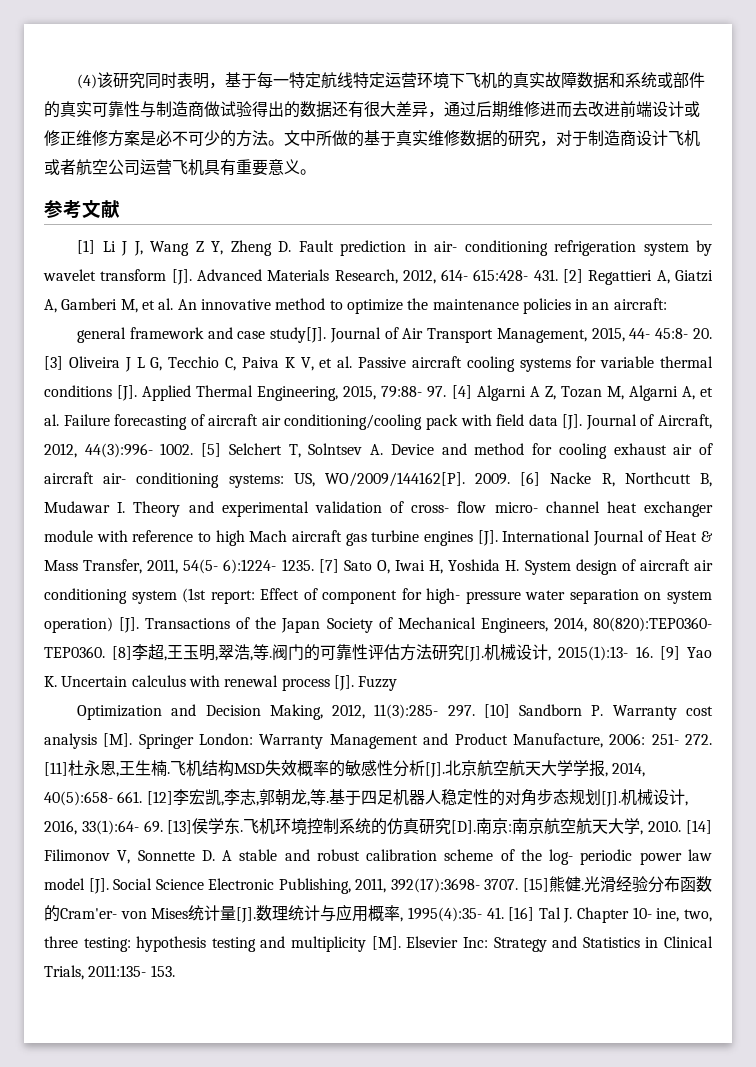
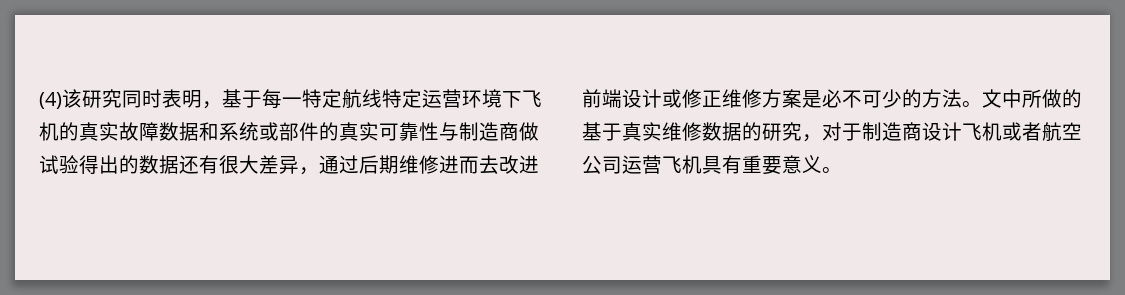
- 参考文献
- [1] Li J J, Wang Z Y, Zheng D. Fault prediction in air- conditioning refrigeration system by wavelet transform [J]. Advanced Materials Research, 2012, 614- 615:428- 431. [2] Regattieri A, Giatzi A, Gamberi M, et al. An innovative method to optimize the maintenance policies in an aircraft:
- general framework and case study[J]. Journal of Air Transport Management, 2015, 44- 45:8- 20. [3] Oliveira J L G, Tecchio C, Paiva K V, et al. Passive aircraft cooling systems for variable thermal conditions [J]. Applied Thermal Engineering, 2015, 79:88- 97. [4] Algarni A Z, Tozan M, Algarni A, et al. Failure forecasting of aircraft air conditioning/cooling pack with field data [J]. Journal of Aircraft, 2012, 44(3):996- 1002. [5] Selchert T, Solntsev A. Device and method for cooling exhaust air of aircraft air- conditioning systems: US, WO/2009/144162[P]. 2009. [6] Nacke R, Northcutt B, Mudawar I. Theory and experimental validation of cross- flow micro- channel heat exchanger module with reference to high Mach aircraft gas turbine engines [J]. International Journal of Heat & Mass Transfer, 2011, 54(5- 6):1224- 1235. [7] Sato O, Iwai H, Yoshida H. System design of aircraft air conditioning system (1st report: Effect of component for high- pressure water separation on system operation) [J]. Transactions of the Japan Society of Mechanical Engineers, 2014, 80(820):TEP0360- TEP0360. [8]李超,王玉明,翠浩,等.阀门的可靠性评估方法研究[J].机械设计, 2015(1):13- 16. [9] Yao K. Uncertain calculus with renewal process [J]. Fuzzy
- Optimization and Decision Making, 2012, 11(3):285- 297. [10] Sandborn P. Warranty cost analysis [M]. Springer London: Warranty Management and Product Manufacture, 2006: 251- 272. [11]杜永恩,王生楠.飞机结构MSD失效概率的敏感性分析[J].北京航空航天大学学报, 2014, 40(5):658- 661. [12]李宏凯,李志,郭朝龙,等.基于四足机器人稳定性的对角步态规划[J].机械设计, 2016, 33(1):64- 69. [13]侯学东.飞机环境控制系统的仿真研究[D].南京:南京航空航天大学, 2010. [14] Filimonov V, Sonnette D. A stable and robust calibration scheme of the log- periodic power law model [J]. Social Science Electronic Publishing, 2011, 392(17):3698- 3707. [15]熊健.光滑经验分布函数的Cram'er- von Mises统计量[J].数理统计与应用概率, 1995(4):35- 41. [16] Tal J. Chapter 10- ine, two, three testing: hypothesis testing and multiplicity [M]. Elsevier Inc: Strategy and Statistics in Clinical Trials, 2011:135- 153.

